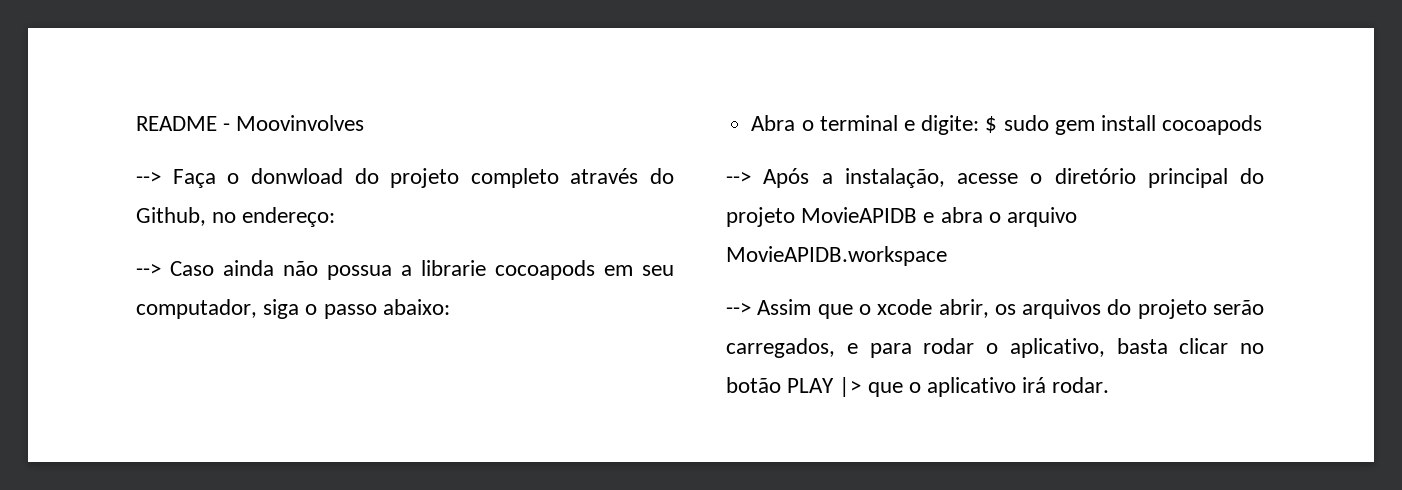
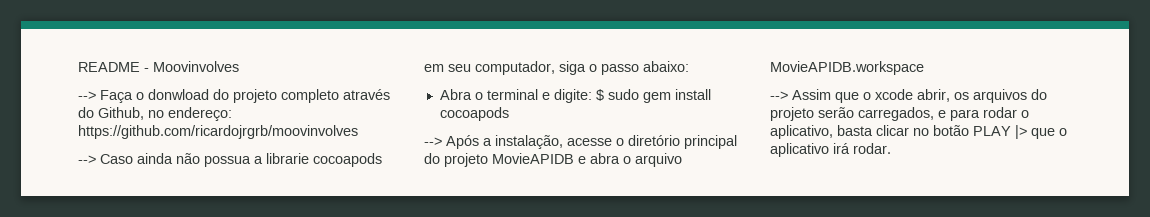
- --> Faça o donwload do projeto completo através do Github, no endereço:
+ --> Faça o donwload do projeto completo através do Github, no endereço: https://github.com/ricardojrgrb/moovinvolves

